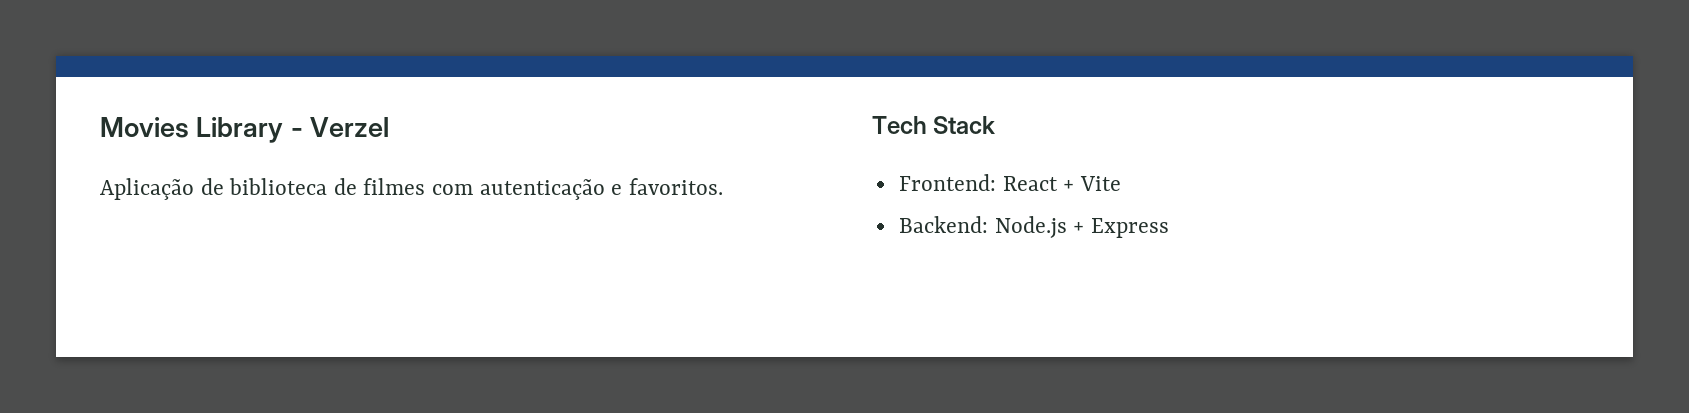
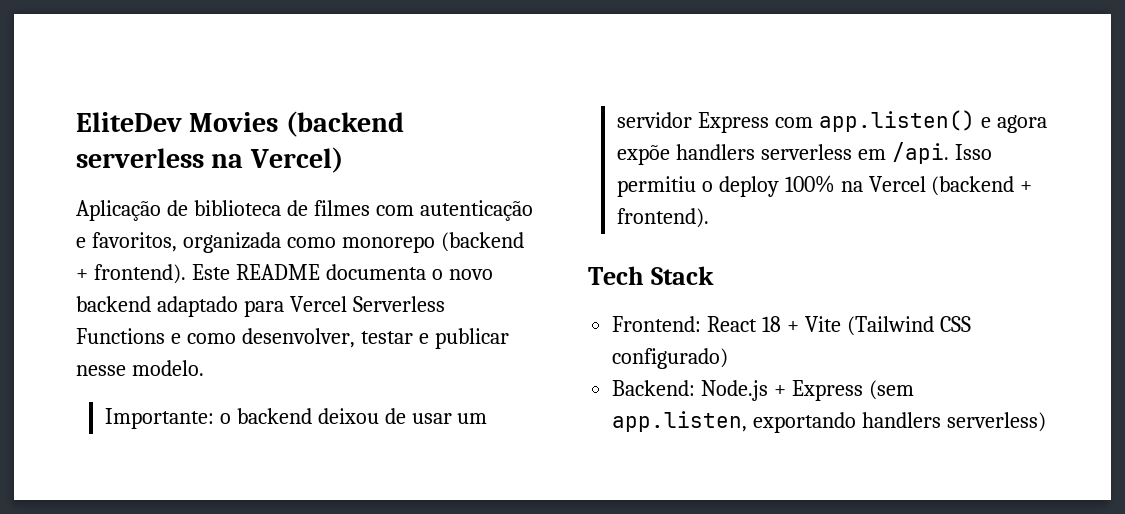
- Movies Library - Verzel
+ EliteDev Movies (backend serverless na Vercel)
- Aplicação de biblioteca de filmes com autenticação e favoritos.
+ Aplicação de biblioteca de filmes com autenticação e favoritos, organizada como monorepo (backend + frontend). Este README documenta o novo backend adaptado para Vercel Serverless Functions e como desenvolver, testar e publicar nesse modelo.
+ Importante: o backend deixou de usar um servidor Express com app.listen() e agora expõe handlers serverless em /api. Isso permitiu o deploy 100% na Vercel (backend + frontend).
- Frontend: React + Vite
+ Frontend: React 18 + Vite (Tailwind CSS configurado)
- Backend: Node.js + Express
+ Backend: Node.js + Express (sem app.listen, exportando handlers serverless)

